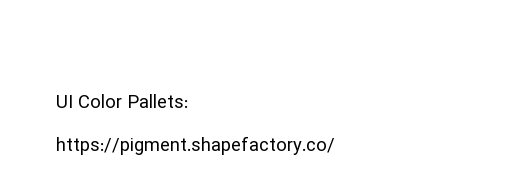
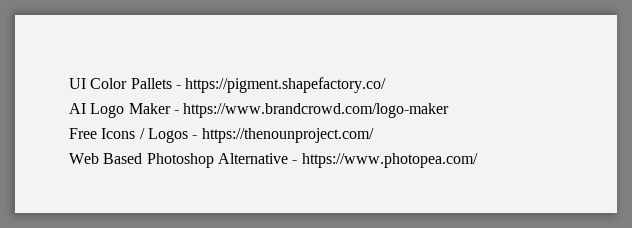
- UI Color Pallets:
- https://pigment.shapefactory.co/
+ UI Color Pallets - https://pigment.shapefactory.co/
+ AI Logo Maker - https://www.brandcrowd.com/logo-maker
+ Free Icons / Logos - https://thenounproject.com/
+ Web Based Photoshop Alternative - https://www.photopea.com/

